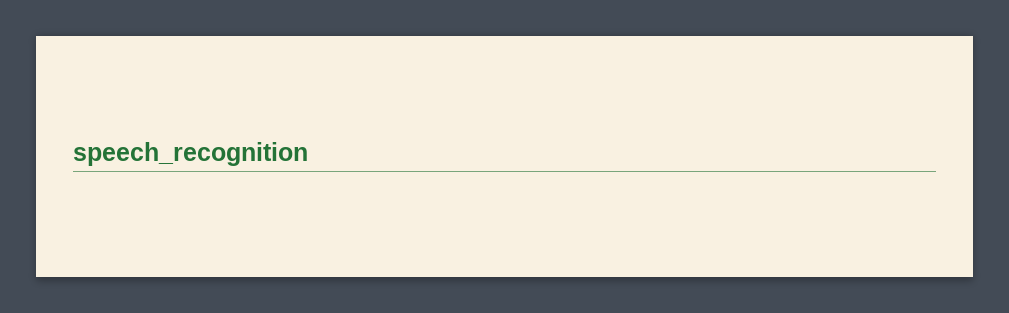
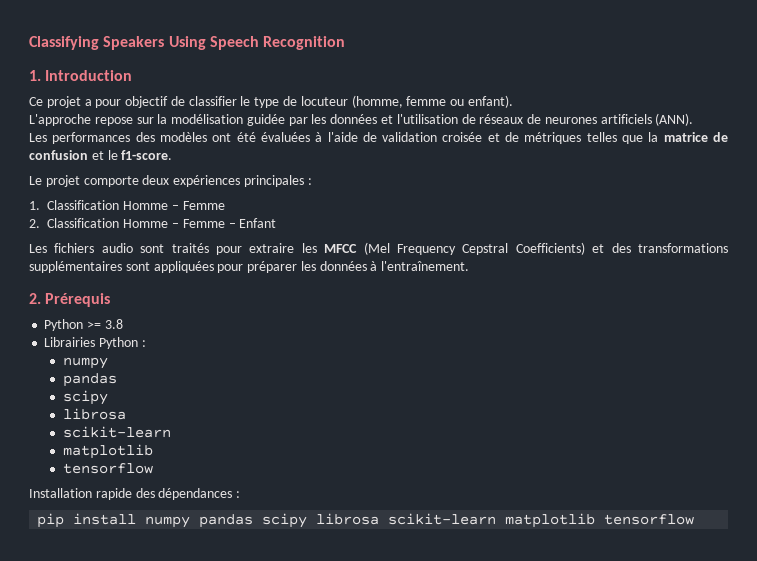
- speech_recognition
+ Classifying Speakers Using Speech Recognition
+ 1. Introduction
+ Ce projet a pour objectif de classifier le type de locuteur (homme, femme ou enfant).
+ L'approche repose sur la modélisation guidée par les données et l'utilisation de réseaux de neurones artificiels (ANN).
+ Les performances des modèles ont été évaluées à l'aide de validation croisée et de métriques telles que la matrice de confusion et le f1-score.
+ Le projet comporte deux expériences principales :
+ 1. Classification Homme – Femme
+ 2. Classification Homme – Femme – Enfant
+ Les fichiers audio sont traités pour extraire les MFCC (Mel Frequency Cepstral Coefficients) et des transformations supplémentaires sont appliquées pour préparer les données à l'entraînement.
+ 2. Prérequis
+ Python >= 3.8
+ Librairies Python :
+ numpy
+ pandas
+ scipy
+ librosa
+ scikit-learn
+ matplotlib
+ tensorflow
+ Installation rapide des dépendances :
+ pip install numpy pandas scipy librosa scikit-learn matplotlib tensorflow

